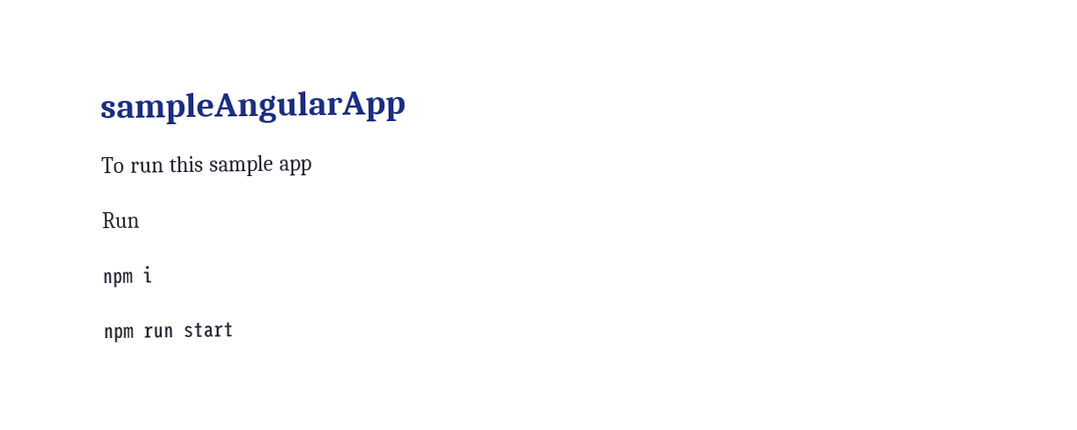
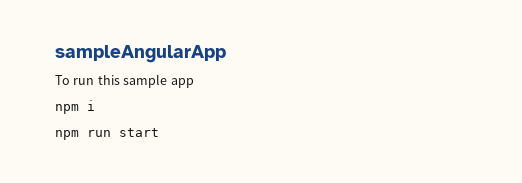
- Run

